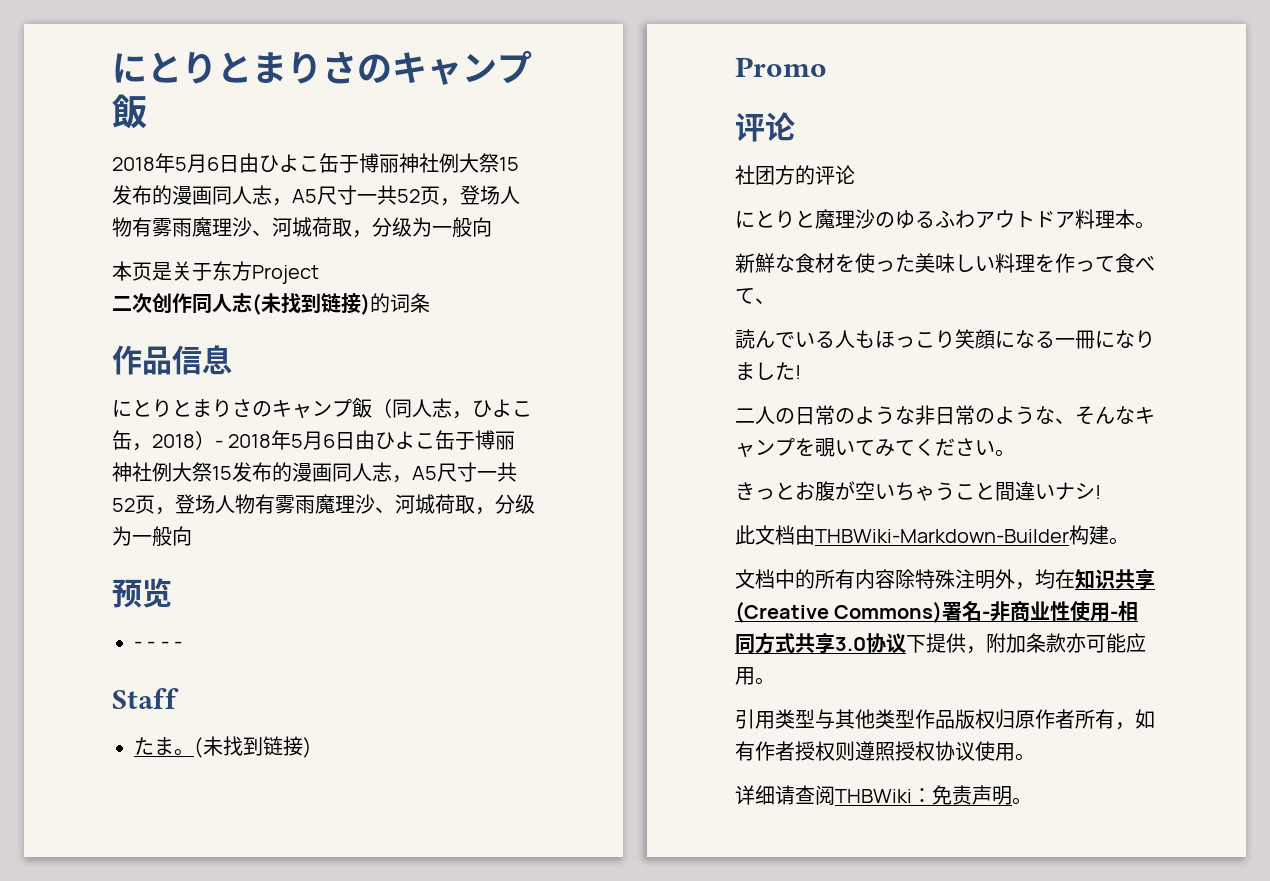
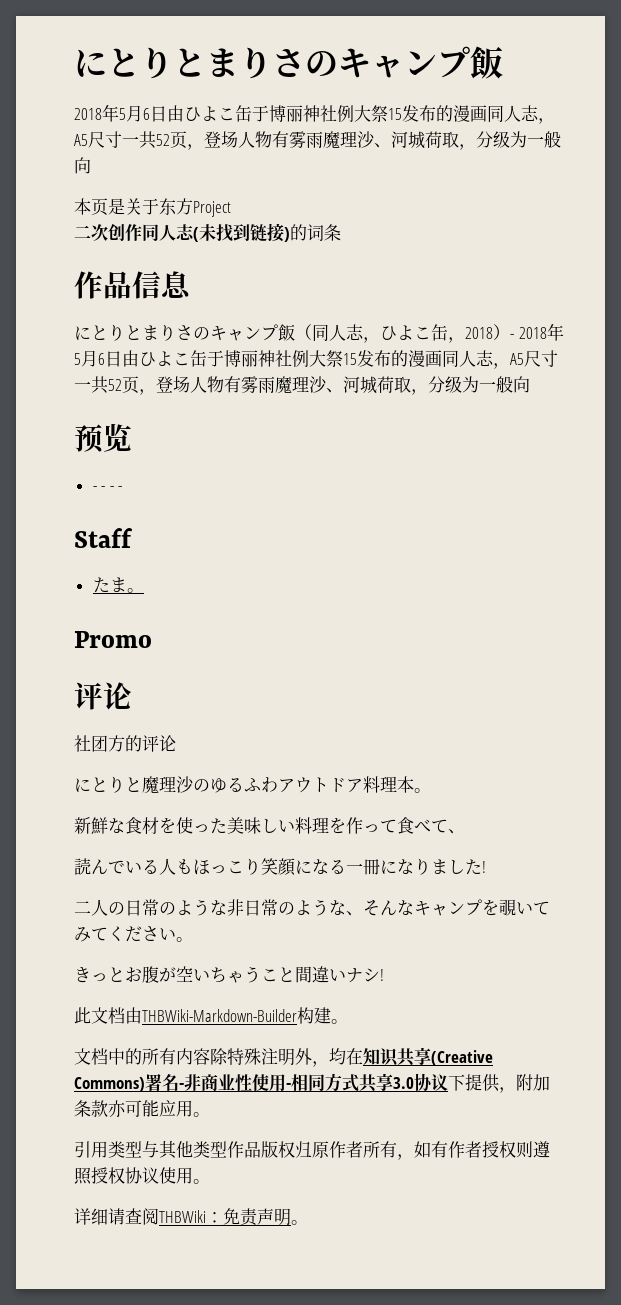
- たま。(未找到链接)
+ たま。

